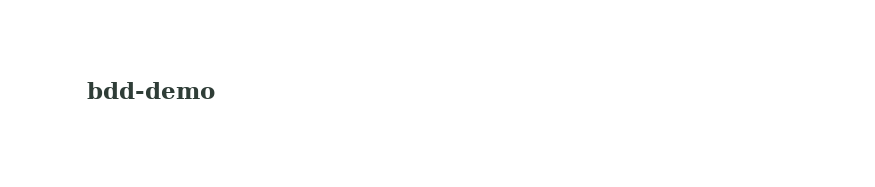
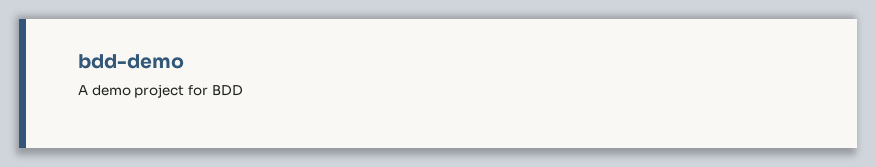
+ A demo project for BDD

